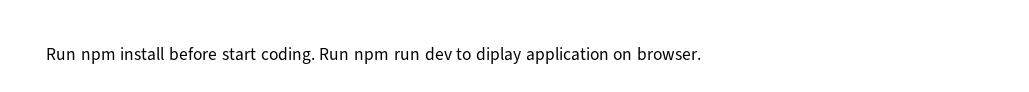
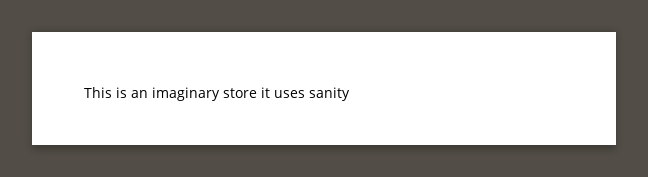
- Run npm install before start coding. Run npm run dev to diplay application on browser.
+ This is an imaginary store it uses sanity

